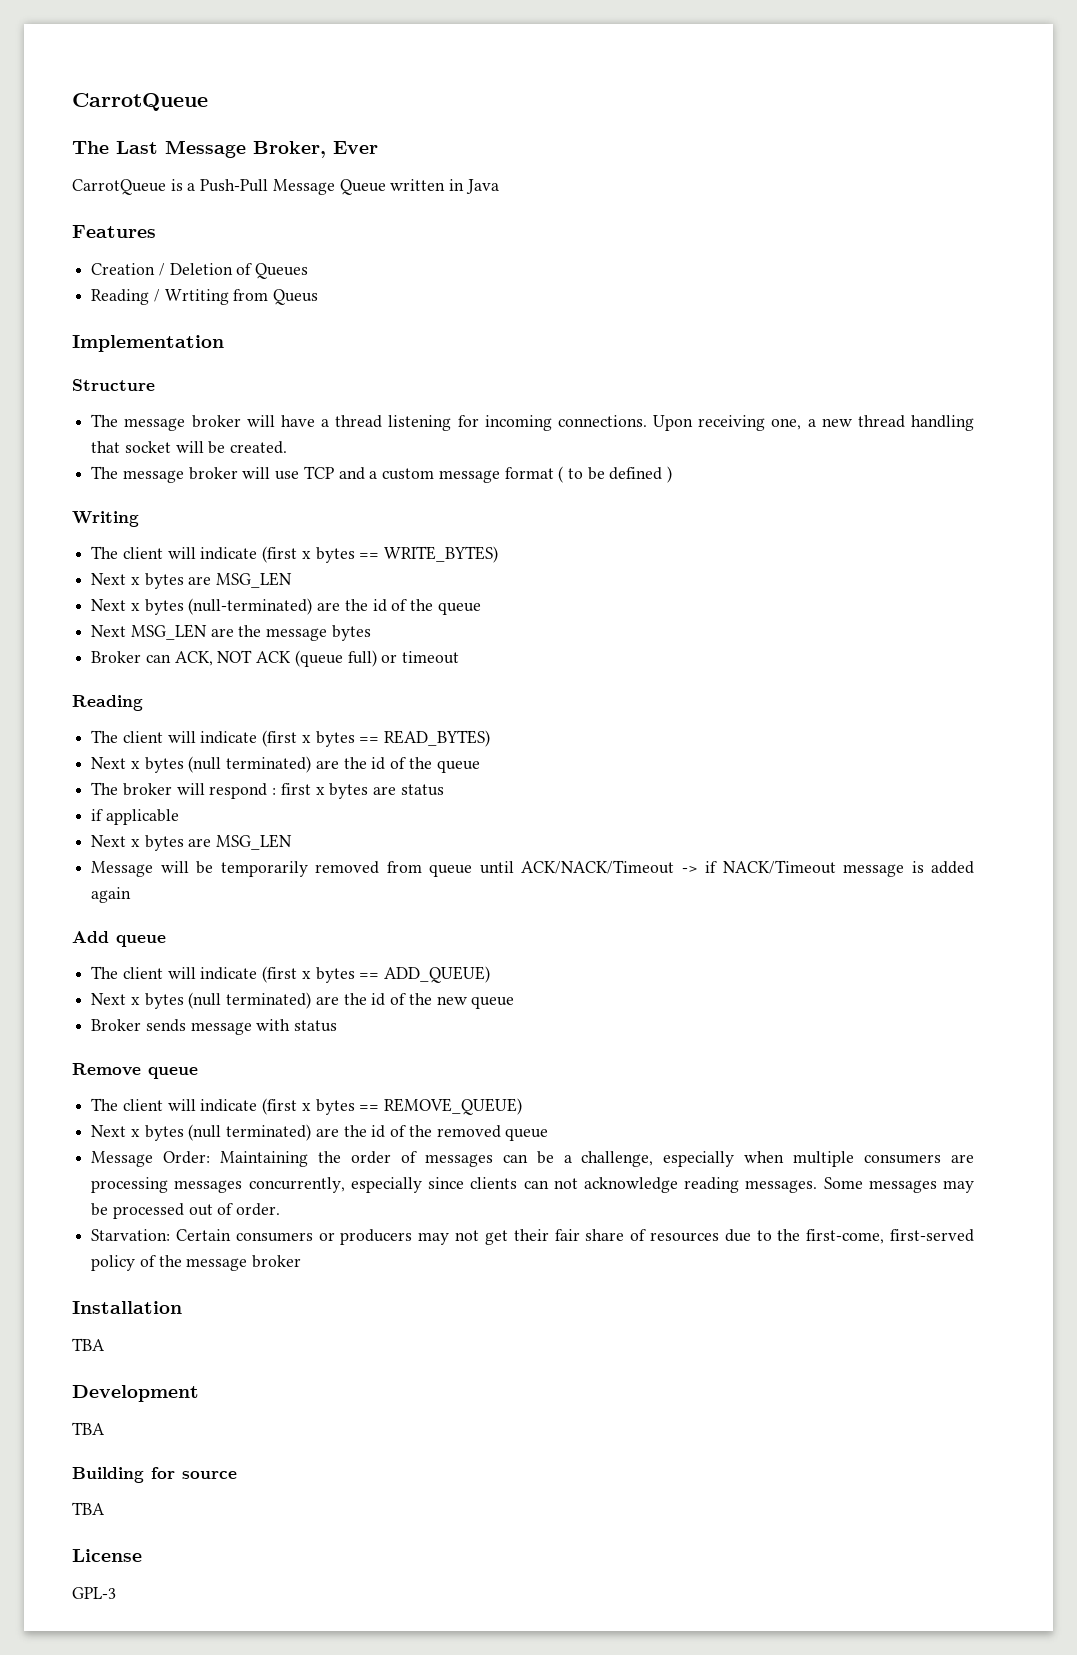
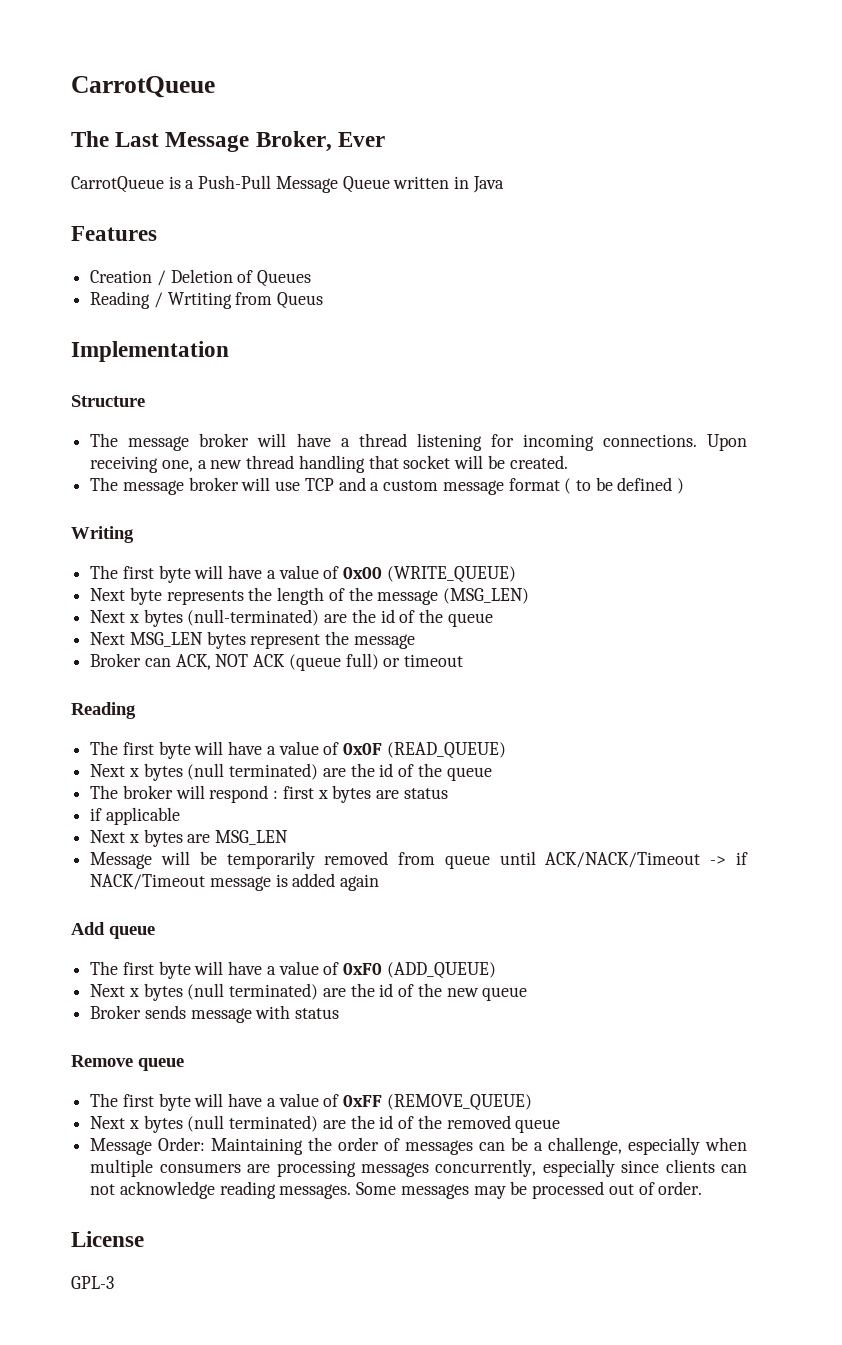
- The client will indicate (first x bytes == WRITE_BYTES)
- Next x bytes are MSG_LEN
+ The first byte will have a value of 0x00 (WRITE_QUEUE)
+ Next byte represents the length of the message (MSG_LEN)
- Next MSG_LEN are the message bytes
+ Next MSG_LEN bytes represent the message
- The client will indicate (first x bytes == READ_BYTES)
+ The first byte will have a value of 0x0F (READ_QUEUE)
- The client will indicate (first x bytes == ADD_QUEUE)
+ The first byte will have a value of 0xF0 (ADD_QUEUE)
- The client will indicate (first x bytes == REMOVE_QUEUE)
+ The first byte will have a value of 0xFF (REMOVE_QUEUE)
- Starvation: Certain consumers or producers may not get their fair share of resources due to the first-come, first-served policy of the message broker
- Installation
- TBA
- Development
- TBA
- Building for source
- TBA

